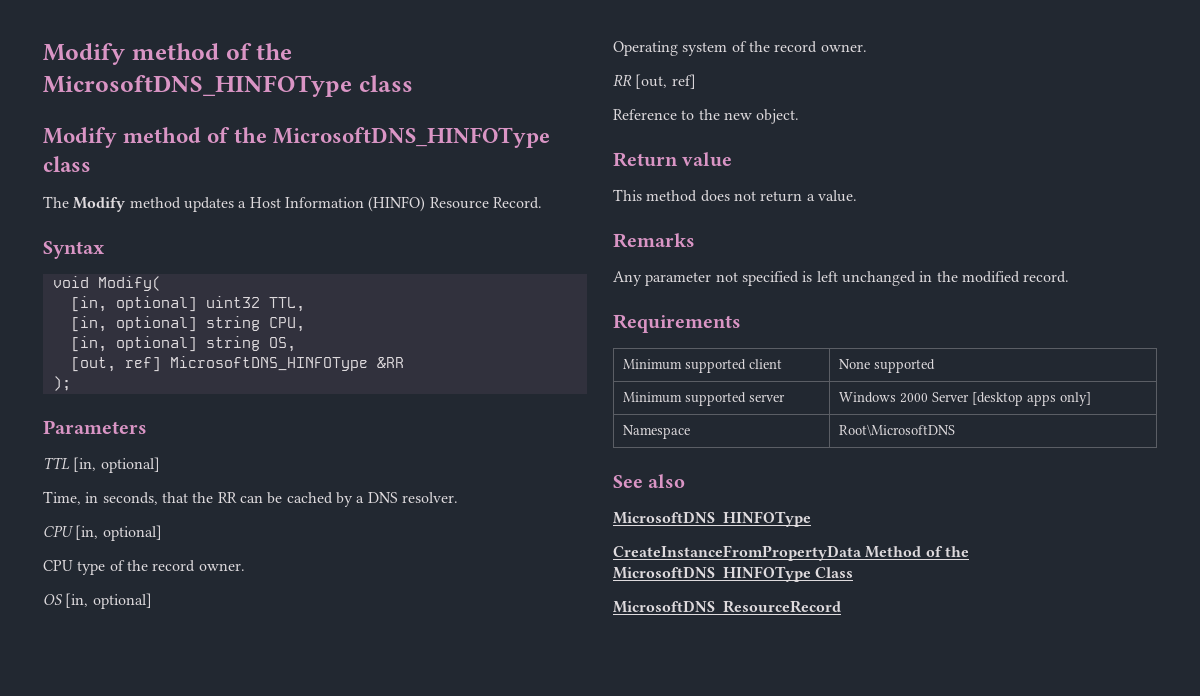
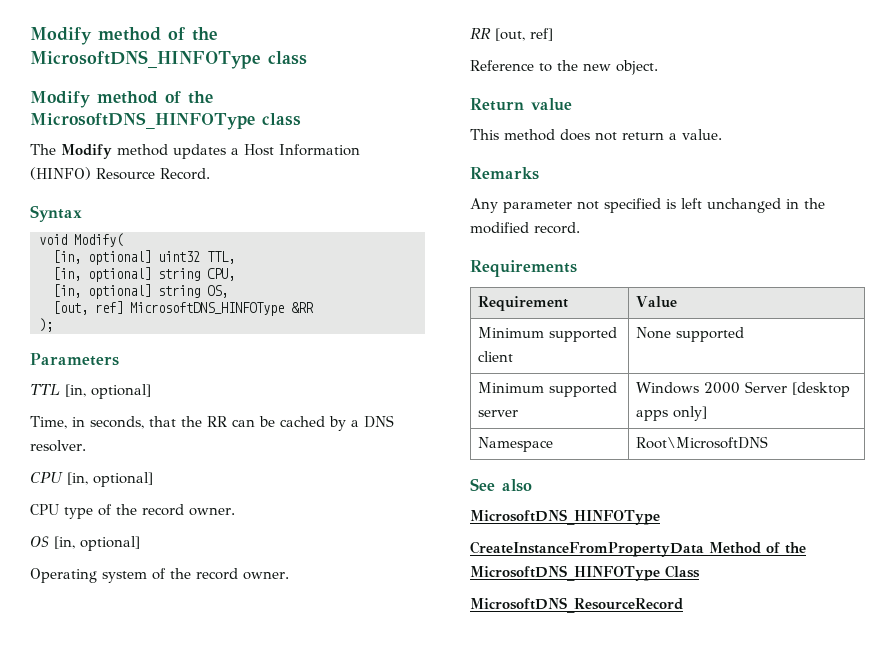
+ Requirement | Value

